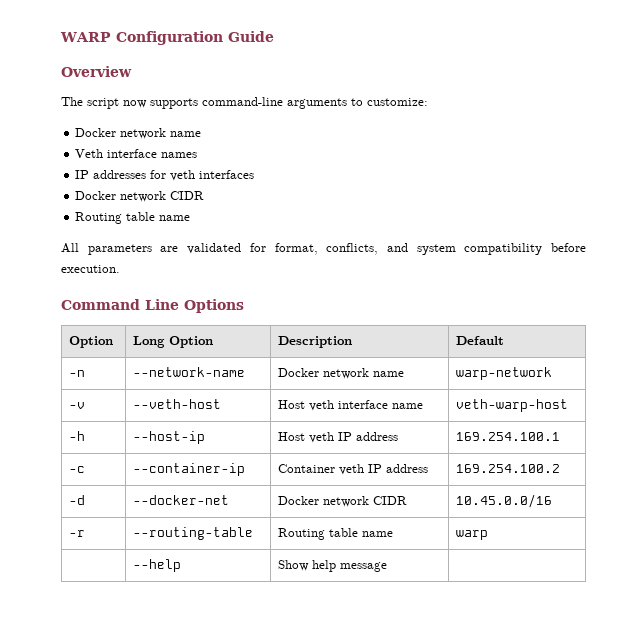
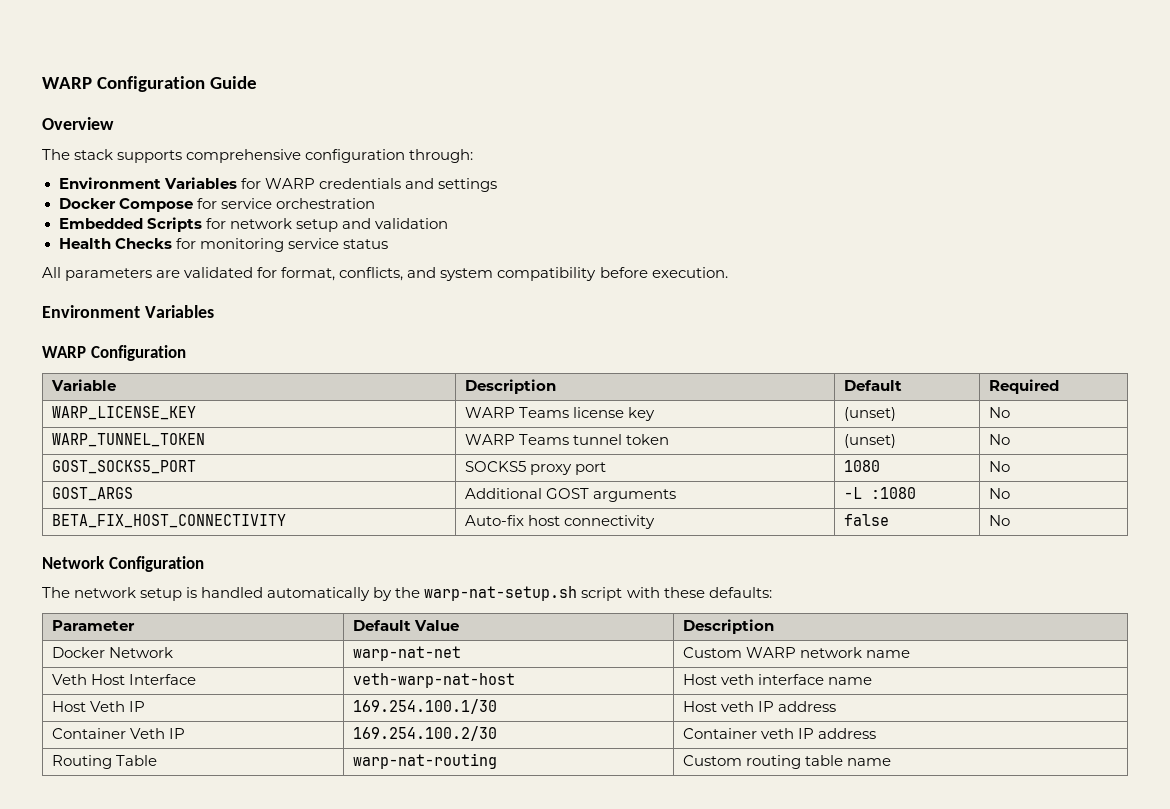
- The script now supports command-line arguments to customize:
- Docker network name
- Veth interface names
- IP addresses for veth interfaces
- Docker network CIDR
- Routing table name
+ The stack supports comprehensive configuration through:
+ Environment Variables for WARP credentials and settings
+ Docker Compose for service orchestration
+ Embedded Scripts for network setup and validation
+ Health Checks for monitoring service status
  All parameters are validated for format, conflicts, and system compatibility before execution.
- Command Line Options
- Option | Long Option | Description | Default
- -n | --network-name | Docker network name | warp-network
- -v | --veth-host | Host veth interface name | veth-warp-host
- -h | --host-ip | Host veth IP address | 169.254.100.1
- -c | --container-ip | Container veth IP address | 169.254.100.2
- -d | --docker-net | Docker network CIDR | 10.45.0.0/16
- -r | --routing-table | Routing table name | warp
- | --help | Show help message |
+ Environment Variables
+ WARP Configuration
+ Variable | Description | Default | Required
+ WARP_LICENSE_KEY | WARP Teams license key | (unset) | No
+ WARP_TUNNEL_TOKEN | WARP Teams tunnel token | (unset) | No
+ GOST_SOCKS5_PORT | SOCKS5 proxy port | 1080 | No
+ GOST_ARGS | Additional GOST arguments | -L :1080 | No
+ BETA_FIX_HOST_CONNECTIVITY | Auto-fix host connectivity | false | No
+ Network Configuration
+ The network setup is handled automatically by the warp-nat-setup.sh script with these defaults:
+ Parameter | Default Value | Description
+ Docker Network | warp-nat-net | Custom WARP network name
+ Veth Host Interface | veth-warp-nat-host | Host veth interface name
+ Host Veth IP | 169.254.100.1/30 | Host veth IP address
+ Container Veth IP | 169.254.100.2/30 | Container veth IP address
+ Routing Table | warp-nat-routing | Custom routing table name

